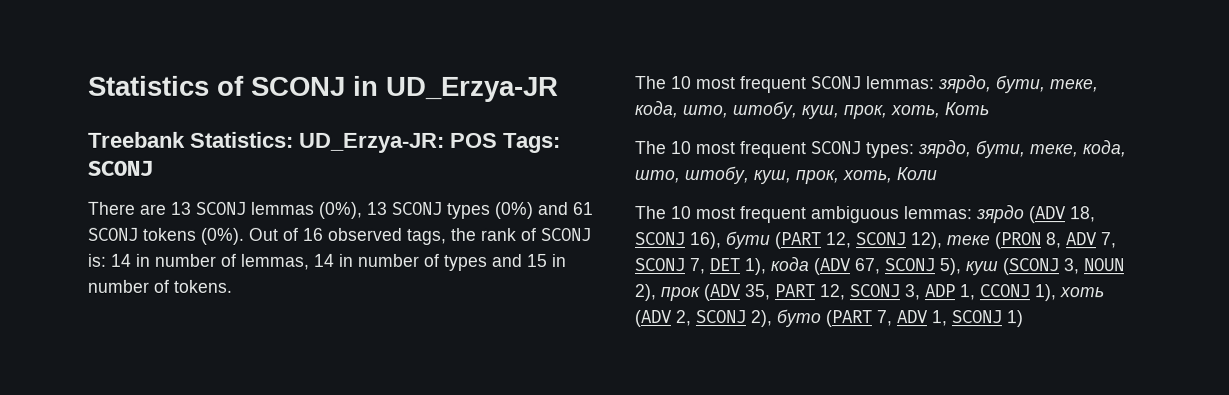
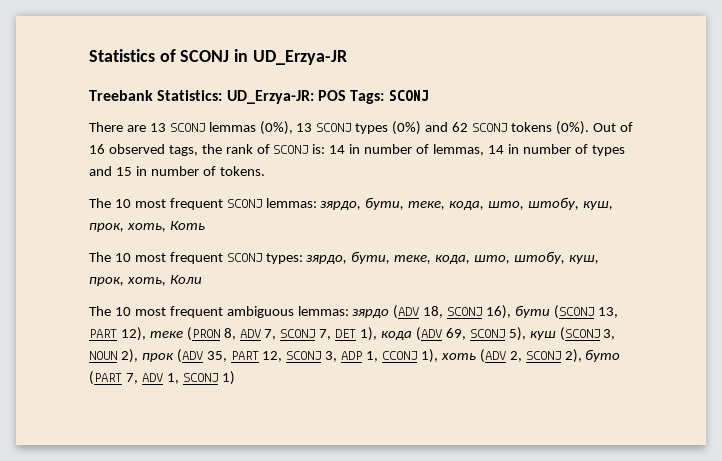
- There are 13 SCONJ lemmas (0%), 13 SCONJ types (0%) and 61 SCONJ tokens (0%).
+ There are 13 SCONJ lemmas (0%), 13 SCONJ types (0%) and 62 SCONJ tokens (0%).
- The 10 most frequent ambiguous lemmas: зярдо (ADV 18, SCONJ 16), бути (PART 12, SCONJ 12), теке (PRON 8, ADV 7, SCONJ 7, DET 1), кода (ADV 67, SCONJ 5), куш (SCONJ 3, NOUN 2), прок (ADV 35, PART 12, SCONJ 3, ADP 1, CCONJ 1), хоть (ADV 2, SCONJ 2), буто (PART 7, ADV 1, SCONJ 1)
+ The 10 most frequent ambiguous lemmas: зярдо (ADV 18, SCONJ 16), бути (SCONJ 13, PART 12), теке (PRON 8, ADV 7, SCONJ 7, DET 1), кода (ADV 69, SCONJ 5), куш (SCONJ 3, NOUN 2), прок (ADV 35, PART 12, SCONJ 3, ADP 1, CCONJ 1), хоть (ADV 2, SCONJ 2), буто (PART 7, ADV 1, SCONJ 1)

